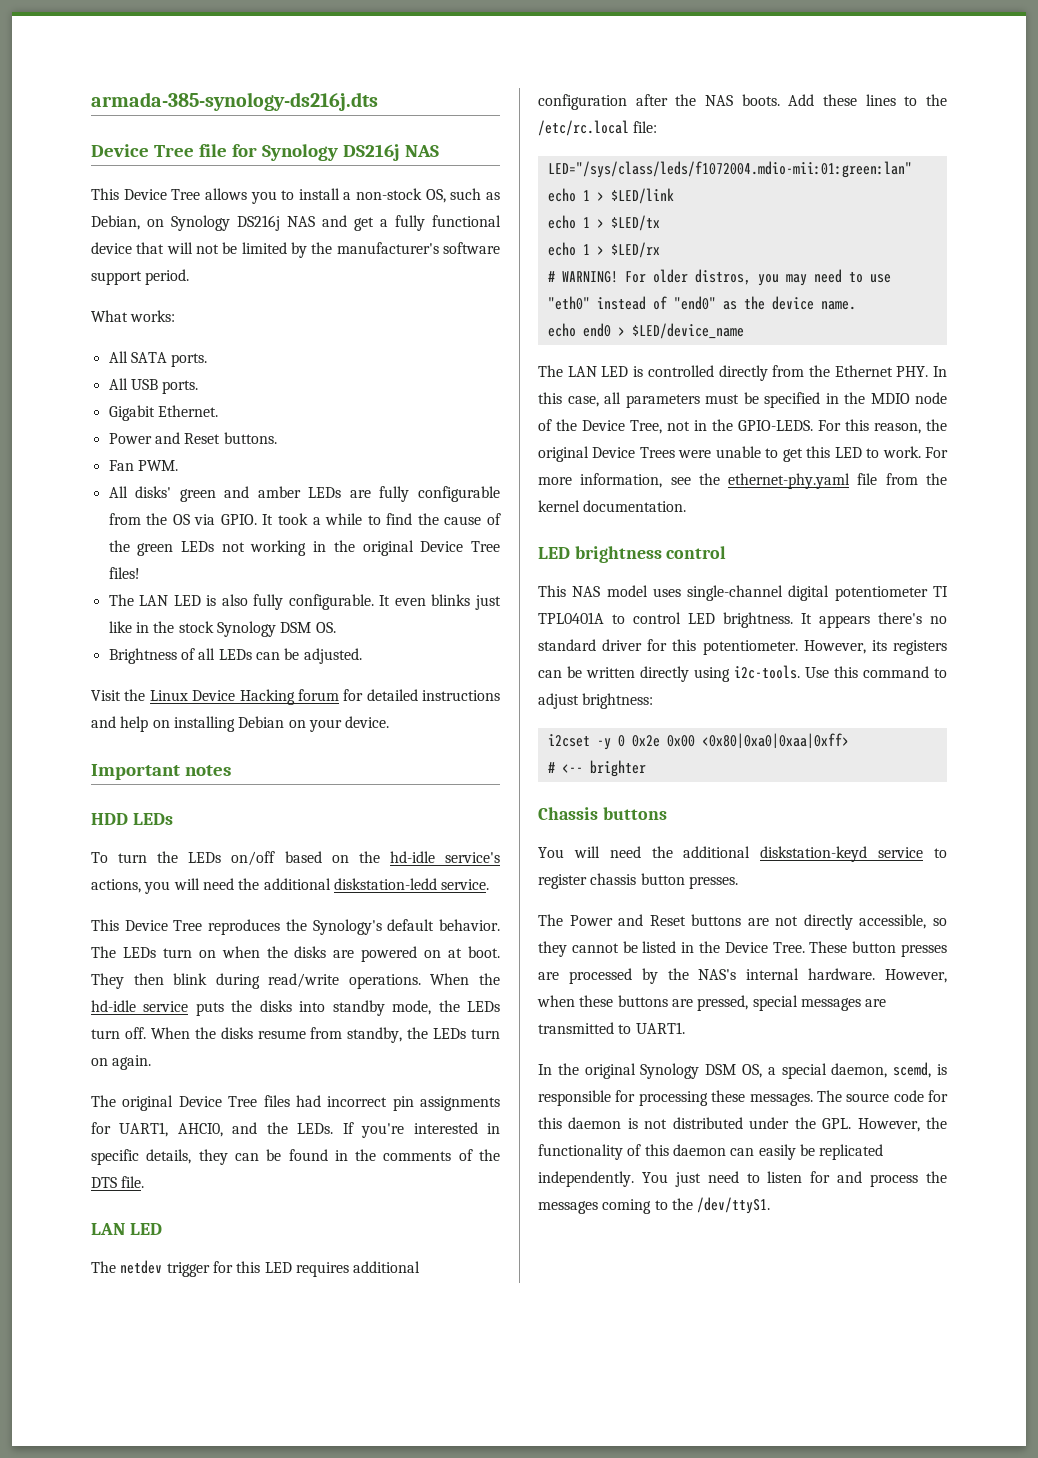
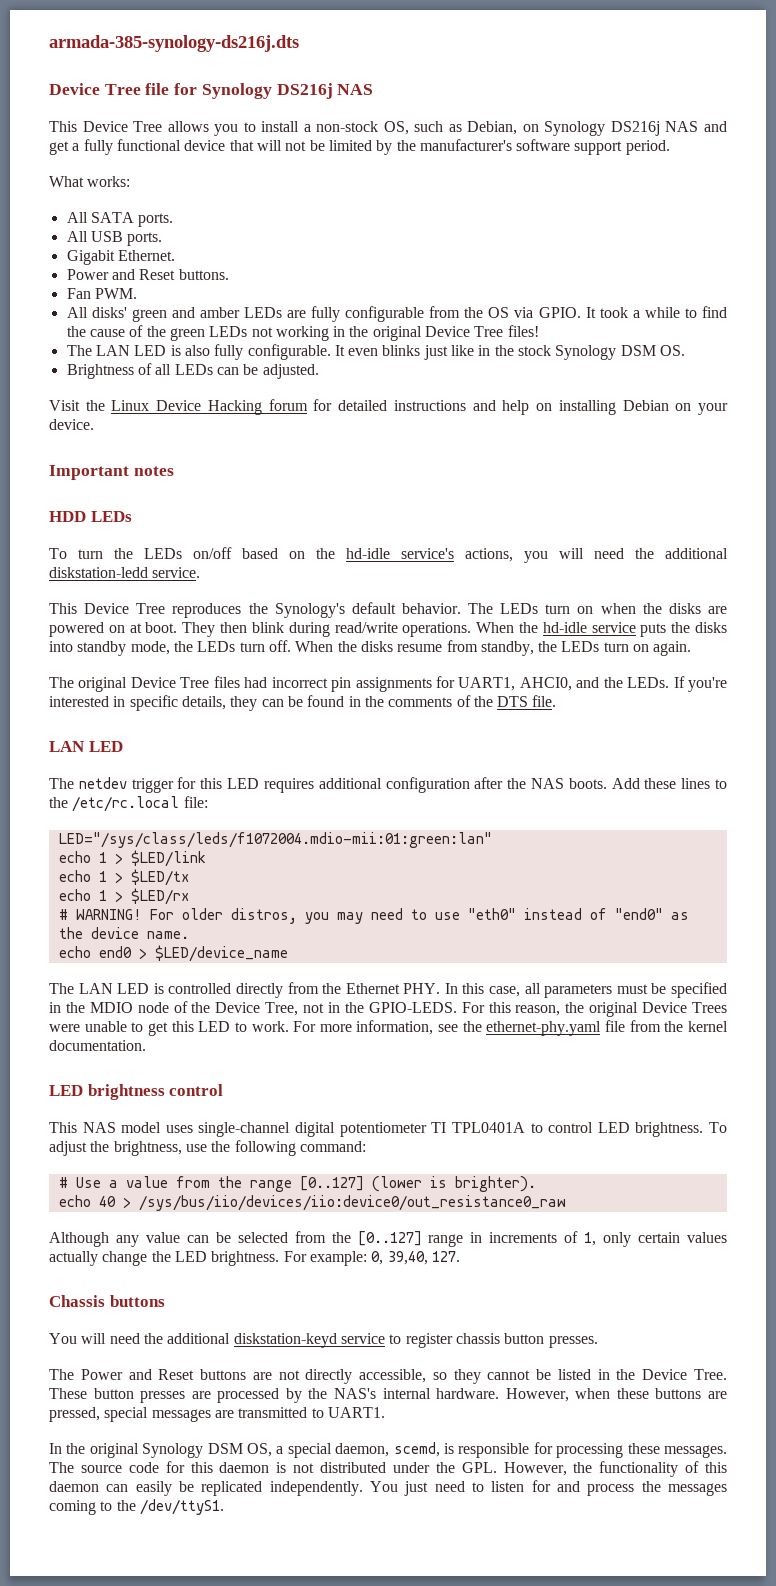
- It appears there's no standard driver for this potentiometer. However, its registers can be written directly using i2c-tools. Use this command to adjust brightness:
- i2cset -y 0 0x2e 0x00 <0x80|0xa0|0xaa|0xff>
- # <-- brighter
+ To adjust the brightness, use the following command:
+ # Use a value from the range [0..127] (lower is brighter).
+ echo 40 > /sys/bus/iio/devices/iio:device0/out_resistance0_raw
+ Although any value can be selected from the [0..127] range in increments of 1, only certain values actually change the LED brightness. For example: 0, 39,40, 127.

